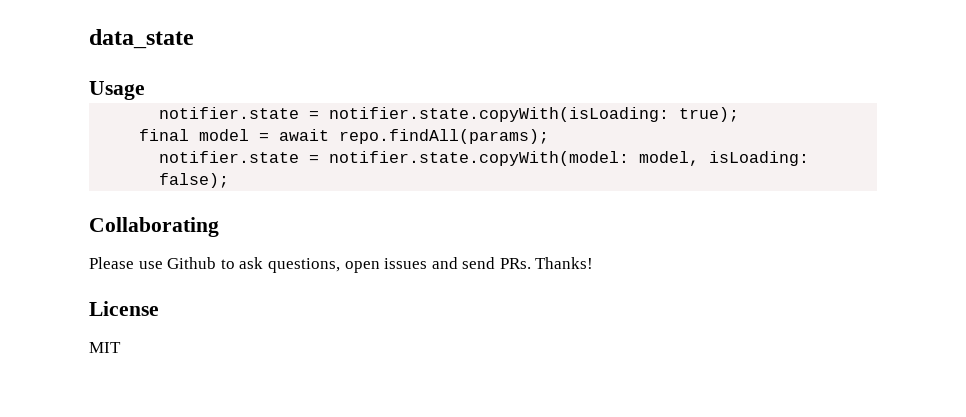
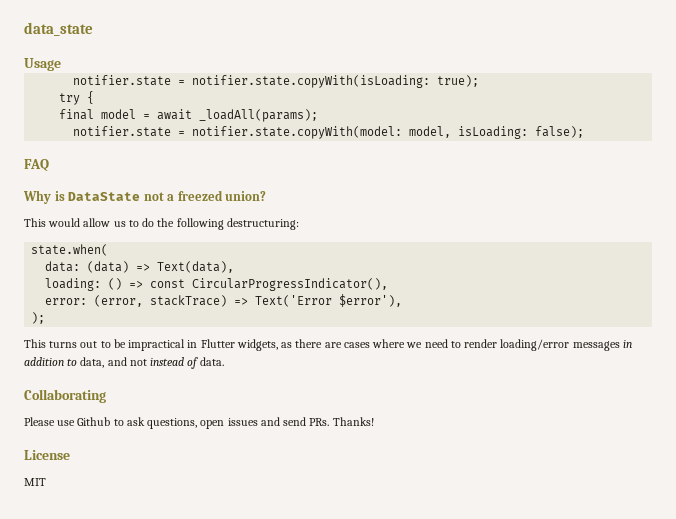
+ try {
- final model = await repo.findAll(params);
+ final model = await _loadAll(params);
+ FAQ
+ Why is DataState not a freezed union?
+ This would allow us to do the following destructuring:
+ state.when(
+ data: (data) => Text(data),
+ loading: () => const CircularProgressIndicator(),
+ error: (error, stackTrace) => Text('Error $error'),
+ );
+ This turns out to be impractical in Flutter widgets, as there are cases where we need to render loading/error messages in addition to data, and not instead of data.

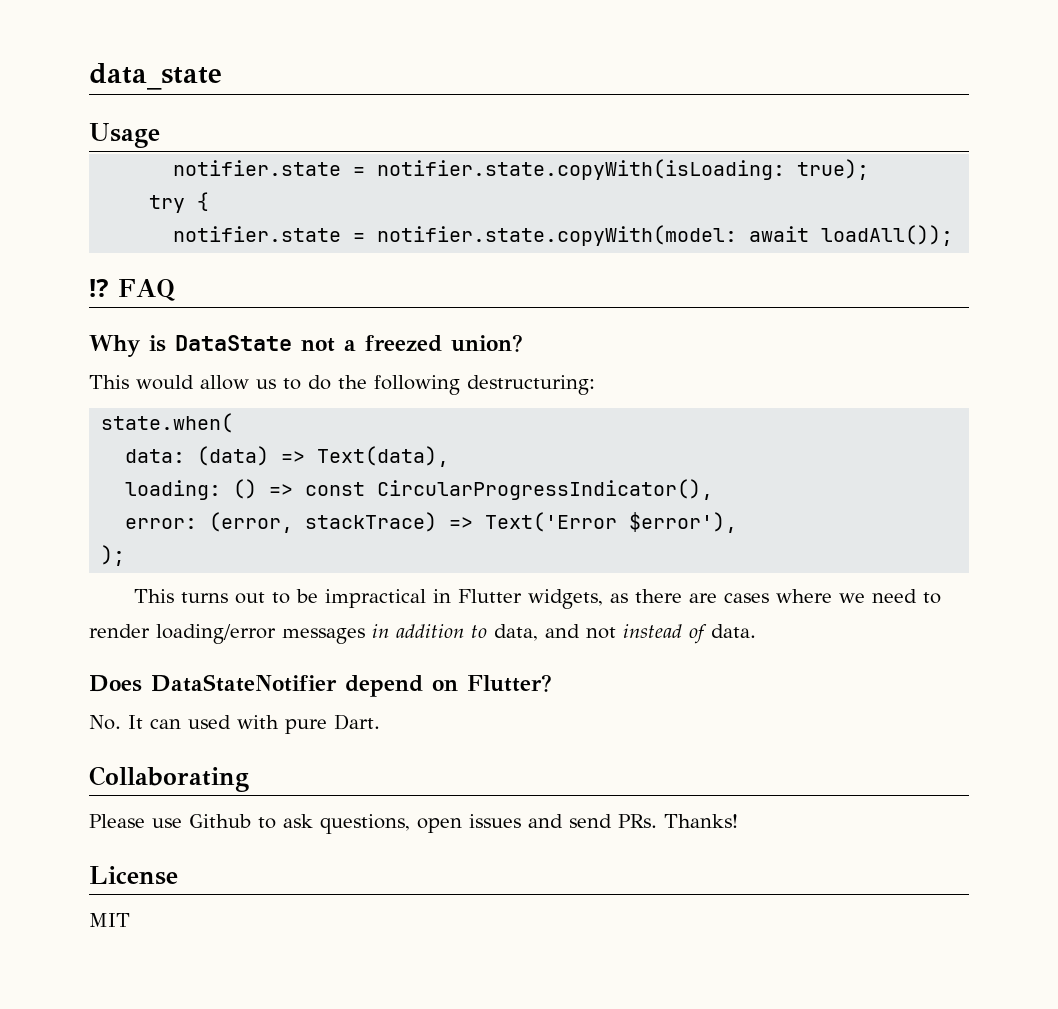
- final model = await _loadAll(params);
- notifier.state = notifier.state.copyWith(model: model, isLoading: false);
- FAQ
+ notifier.state = notifier.state.copyWith(model: await loadAll());
+ ⁉ FAQ
+ Does DataStateNotifier depend on Flutter?
+ No. It can used with pure Dart.

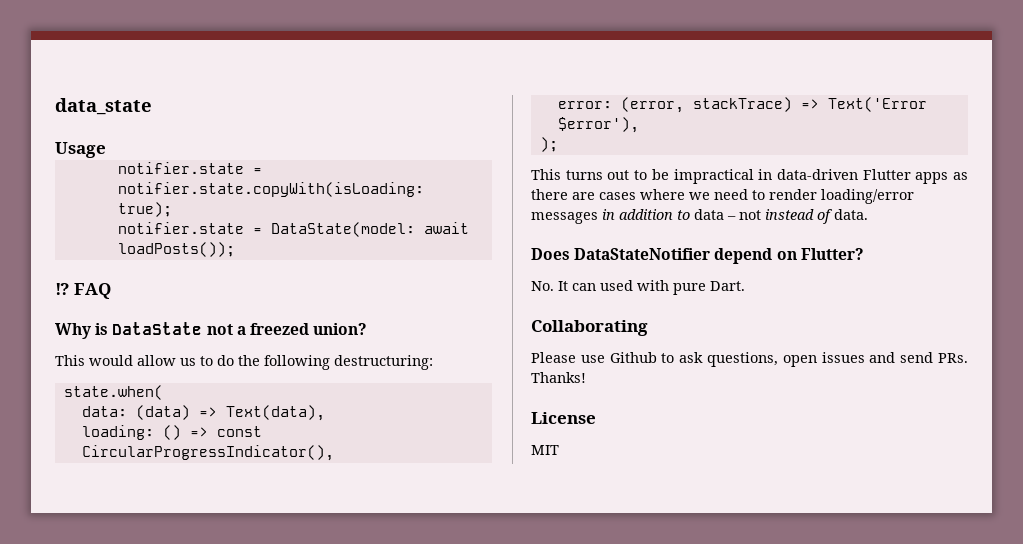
- try {
- notifier.state = notifier.state.copyWith(model: await loadAll());
+ notifier.state = DataState(model: await loadPosts());
- This turns out to be impractical in Flutter widgets, as there are cases where we need to render loading/error messages in addition to data, and not instead of data.
+ This turns out to be impractical in data-driven Flutter apps as there are cases where we need to render loading/error messages in addition to data – not instead of data.

